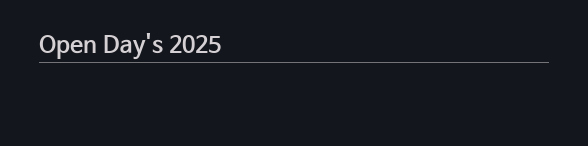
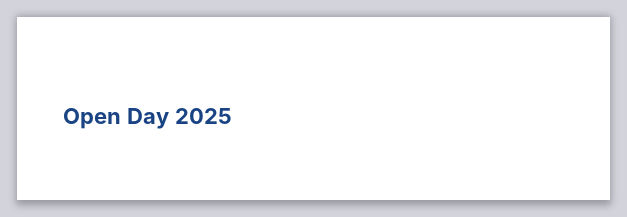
- Open Day's 2025
+ Open Day 2025

